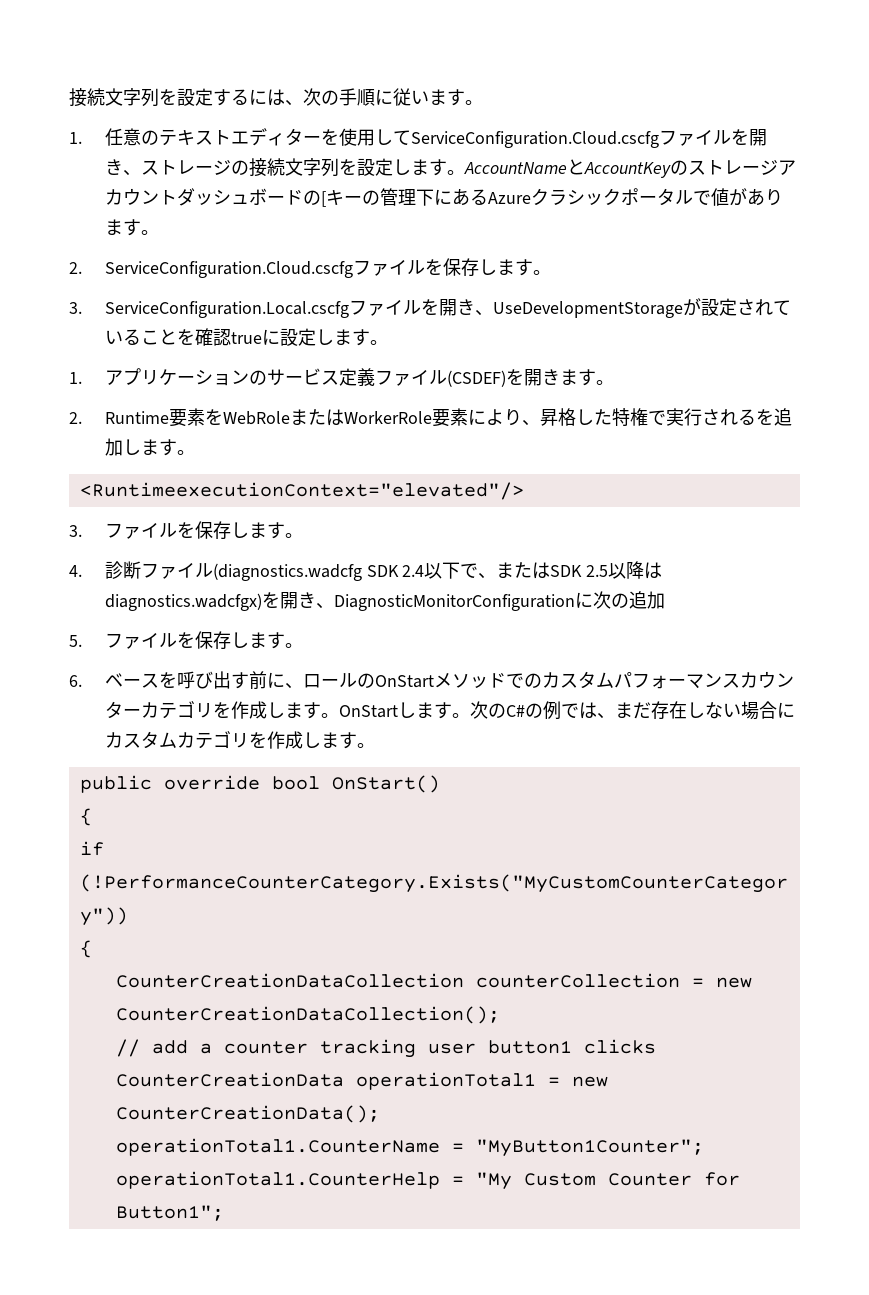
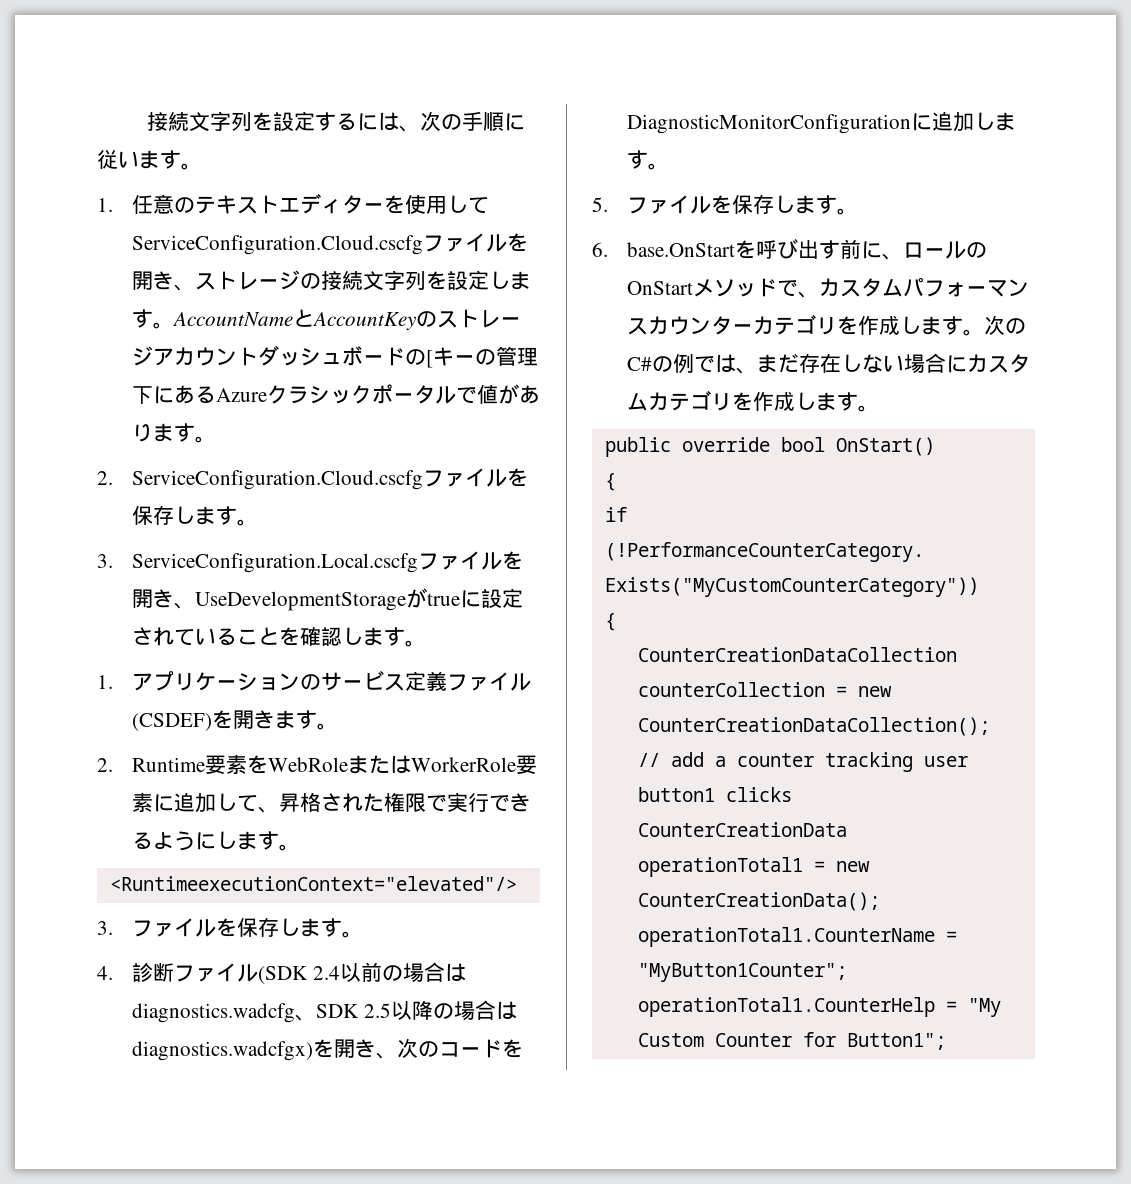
- 3. ServiceConfiguration.Local.cscfgファイルを開き、UseDevelopmentStorageが設定されていることを確認trueに設定します。
+ 3. ServiceConfiguration.Local.cscfgファイルを開き、UseDevelopmentStorageがtrueに設定されていることを確認します。
- 2. Runtime要素をWebRoleまたはWorkerRole要素により、昇格した特権で実行されるを追加します。
+ 2. Runtime要素をWebRoleまたはWorkerRole要素に追加して、昇格された権限で実行できるようにします。
- 4.診断ファイル(diagnostics.wadcfg SDK 2.4以下で、またはSDK 2.5以降はdiagnostics.wadcfgx)を開き、DiagnosticMonitorConfigurationに次の追加
+ 4.診断ファイル(SDK 2.4以前の場合はdiagnostics.wadcfg、SDK 2.5以降の場合はdiagnostics.wadcfgx)を開き、次のコードをDiagnosticMonitorConfigurationに追加します。
- 6.ベースを呼び出す前に、ロールのOnStartメソッドでのカスタムパフォーマンスカウンターカテゴリを作成します。
+ 6. base.OnStartを呼び出す前に、ロールのOnStartメソッドで、カスタムパフォーマンスカウンターカテゴリを作成します。
- OnStartします。

